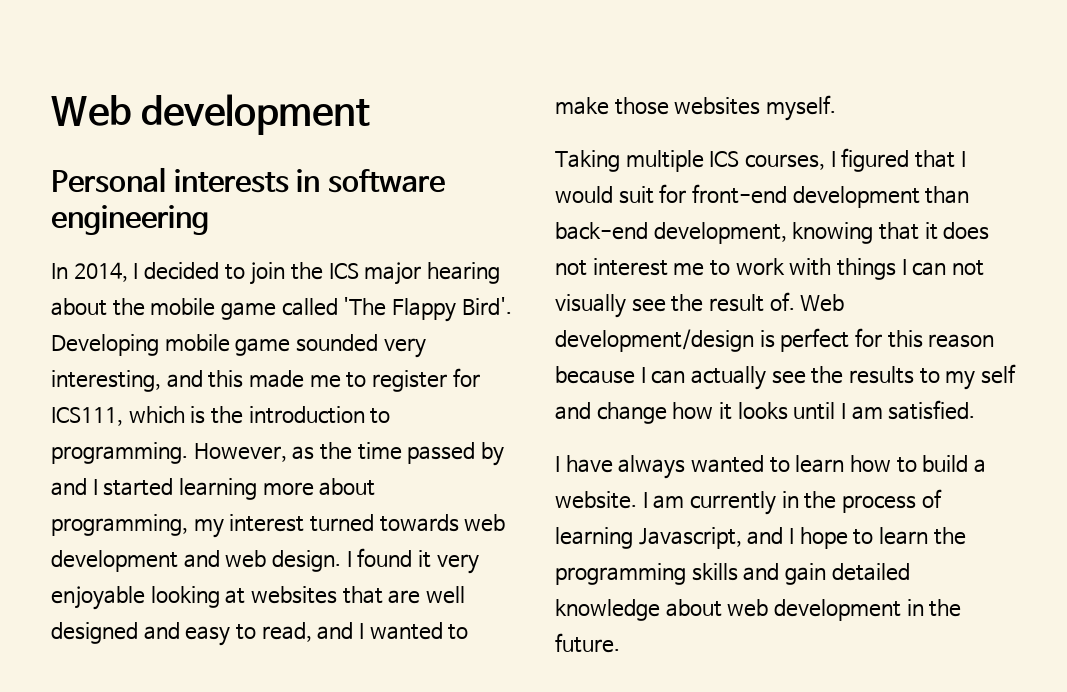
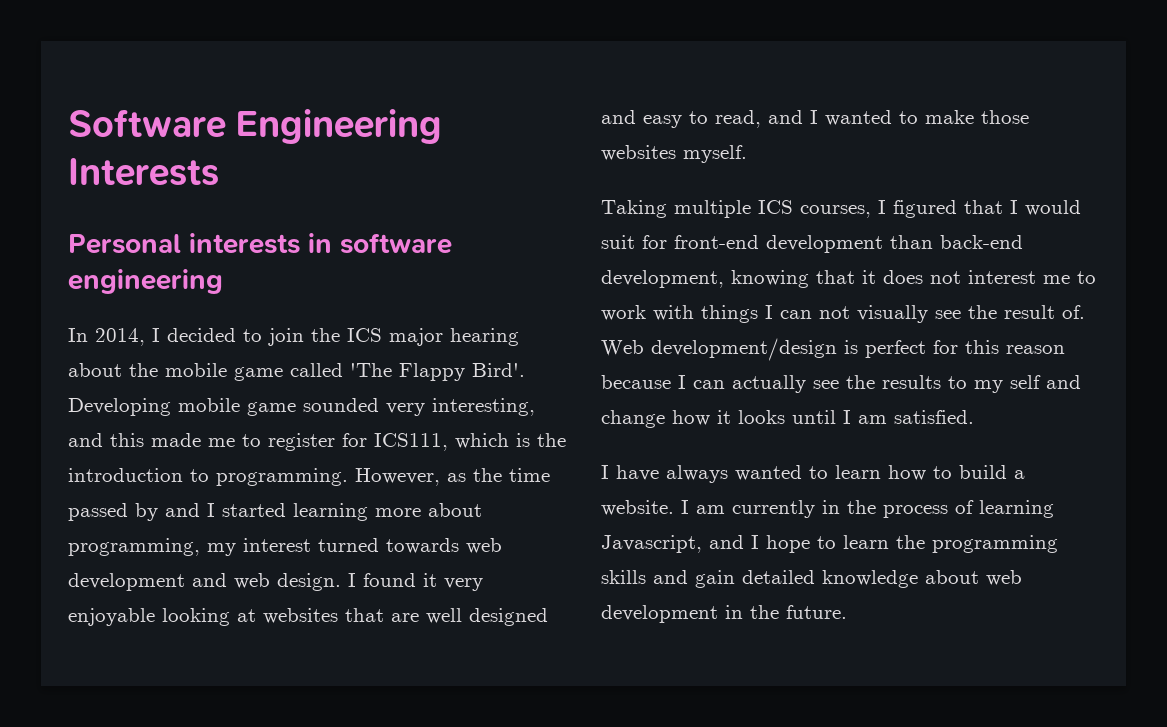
- Web development
+ Software Engineering Interests

